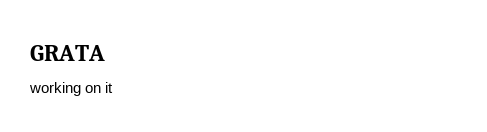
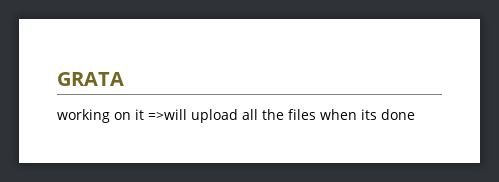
- working on it
+ working on it =>will upload all the files when its done

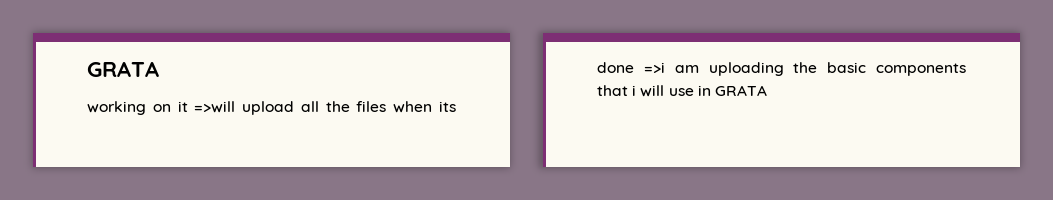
- working on it =>will upload all the files when its done
+ working on it =>will upload all the files when its done =>i am uploading the basic components that i will use in GRATA

